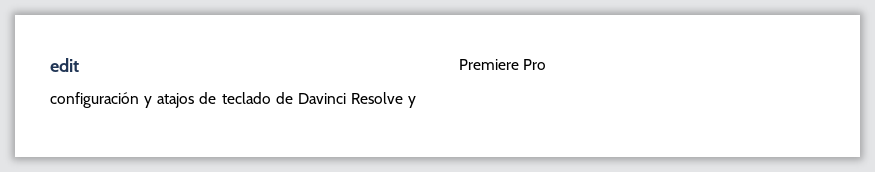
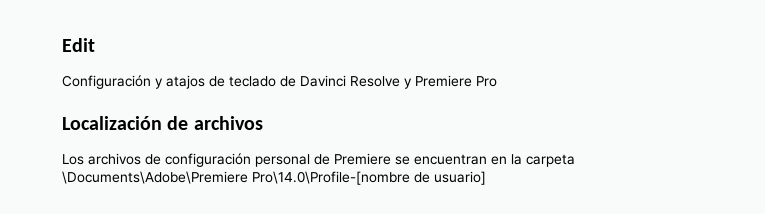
- edit
- configuración y atajos de teclado de Davinci Resolve y Premiere Pro
+ Edit
+ Configuración y atajos de teclado de Davinci Resolve y Premiere Pro
+ Localización de archivos
+ Los archivos de configuración personal de Premiere se encuentran en la carpeta \Documents\Adobe\Premiere Pro\14.0\Profile-[nombre de usuario]

